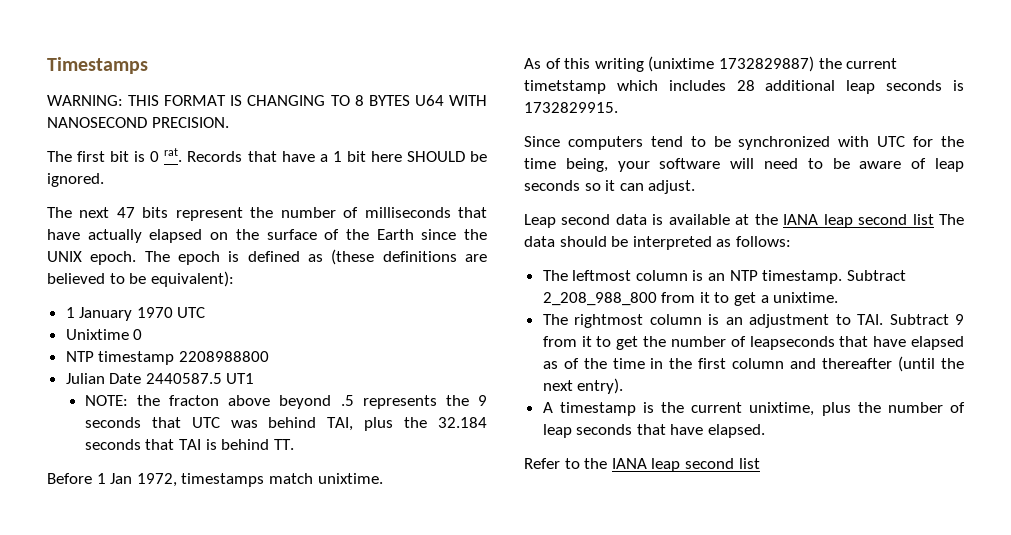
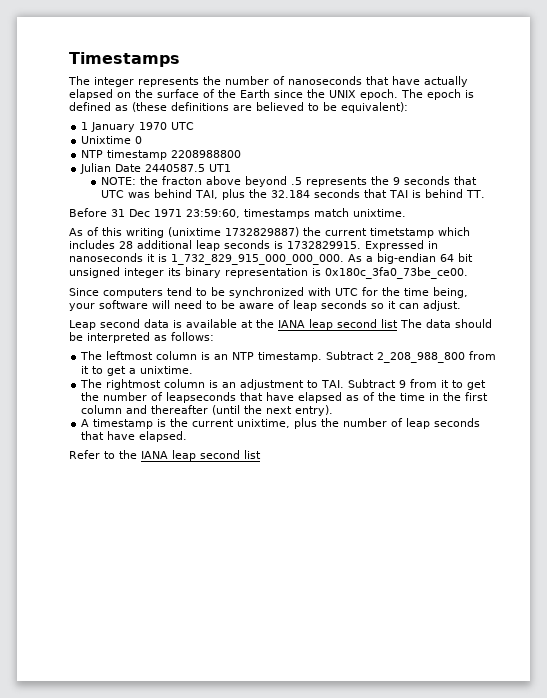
- WARNING: THIS FORMAT IS CHANGING TO 8 BYTES U64 WITH NANOSECOND PRECISION.
- The first bit is 0 rat. Records that have a 1 bit here SHOULD be ignored.
- The next 47 bits represent the number of milliseconds that have actually elapsed on the surface of the Earth since the UNIX epoch.
+ The integer represents the number of nanoseconds that have actually elapsed on the surface of the Earth since the UNIX epoch.
- Before 1 Jan 1972, timestamps match unixtime.
+ Before 31 Dec 1971 23:59:60, timestamps match unixtime.
+ Expressed in nanoseconds it is 1_732_829_915_000_000_000. As a big-endian 64 bit unsigned integer its binary representation is 0x180c_3fa0_73be_ce00.

